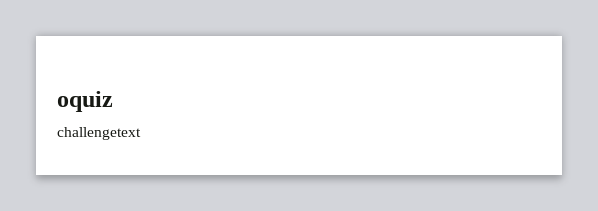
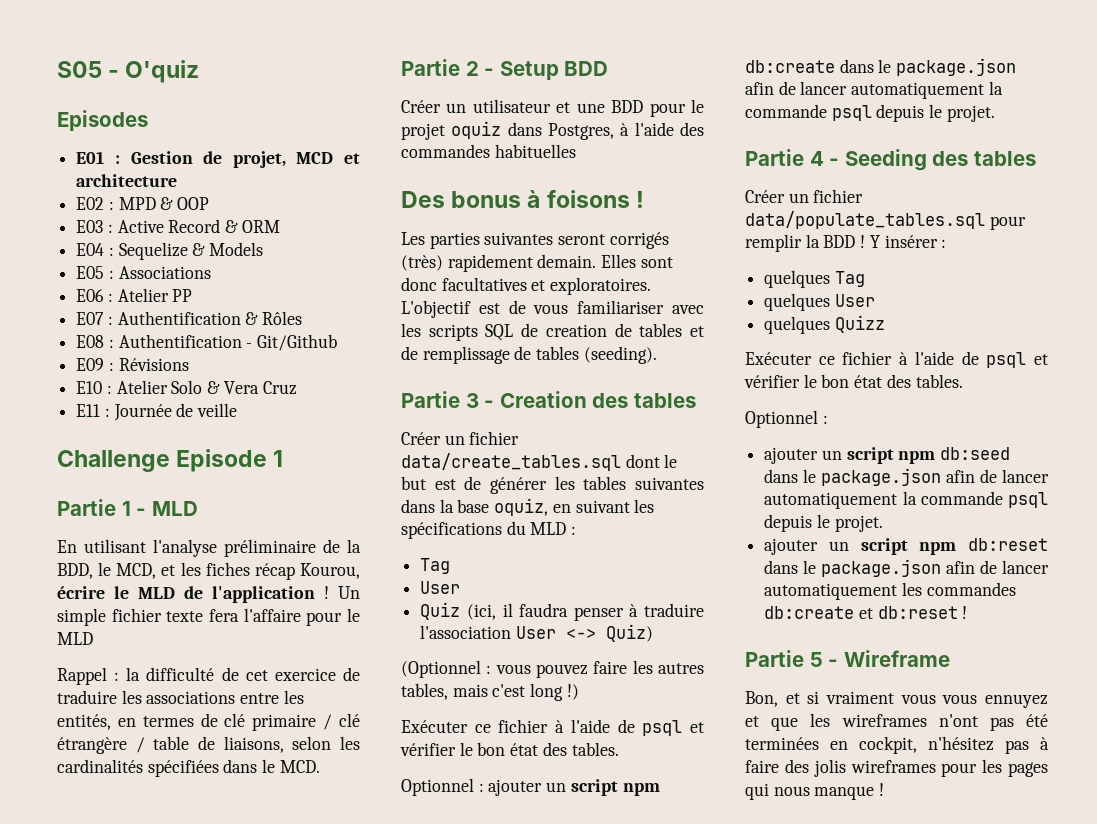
- oquiz
- challengetext
+ S05 - O'quiz
+ Episodes
+ E01 : Gestion de projet, MCD et architecture
+ E02 : MPD & OOP
+ E03 : Active Record & ORM
+ E04 : Sequelize & Models
+ E05 : Associations
+ E06 : Atelier PP
+ E07 : Authentification & Rôles
+ E08 : Authentification - Git/Github
+ E09 : Révisions
+ E10 : Atelier Solo & Vera Cruz
+ E11 : Journée de veille
+ Challenge Episode 1
+ Partie 1 - MLD
+ En utilisant l'analyse préliminaire de la BDD, le MCD, et les fiches récap Kourou, écrire le MLD de l'application ! Un simple fichier texte fera l'affaire pour le MLD
+ Rappel : la difficulté de cet exercice de traduire les associations entre les entités, en termes de clé primaire / clé étrangère / table de liaisons, selon les cardinalités spécifiées dans le MCD.
+ Partie 2 - Setup BDD
+ Créer un utilisateur et une BDD pour le projet oquiz dans Postgres, à l'aide des commandes habituelles
+ Des bonus à foisons !
+ Les parties suivantes seront corrigés (très) rapidement demain. Elles sont donc facultatives et exploratoires. L'objectif est de vous familiariser avec les scripts SQL de creation de tables et de remplissage de tables (seeding).
+ Partie 3 - Creation des tables
+ Créer un fichier data/create_tables.sql dont le but est de générer les tables suivantes dans la base oquiz, en suivant les spécifications du MLD :
+ Tag
+ User
+ Quiz (ici, il faudra penser à traduire l'association User <-> Quiz)
+ (Optionnel : vous pouvez faire les autres tables, mais c'est long !)
+ Exécuter ce fichier à l'aide de psql et vérifier le bon état des tables.
+ Optionnel : ajouter un script npm db:create dans le package.json afin de lancer automatiquement la commande psql depuis le projet.
+ Partie 4 - Seeding des tables
+ Créer un fichier data/populate_tables.sql pour remplir la BDD ! Y insérer :
+ quelques Tag
+ quelques User
+ quelques Quizz
+ Exécuter ce fichier à l'aide de psql et vérifier le bon état des tables.
+ Optionnel :
+ ajouter un script npm db:seed dans le package.json afin de lancer automatiquement la commande psql depuis le projet.
+ ajouter un script npm db:reset dans le package.json afin de lancer automatiquement les commandes db:create et db:reset !
+ Partie 5 - Wireframe
+ Bon, et si vraiment vous vous ennuyez et que les wireframes n'ont pas été terminées en cockpit, n'hésitez pas à faire des jolis wireframes pour les pages qui nous manque !

